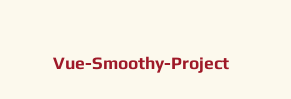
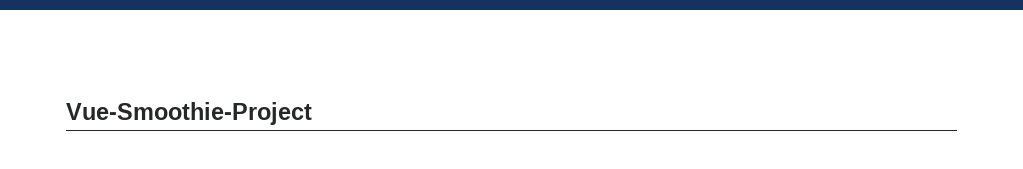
- Vue-Smoothy-Project
+ Vue-Smoothie-Project

